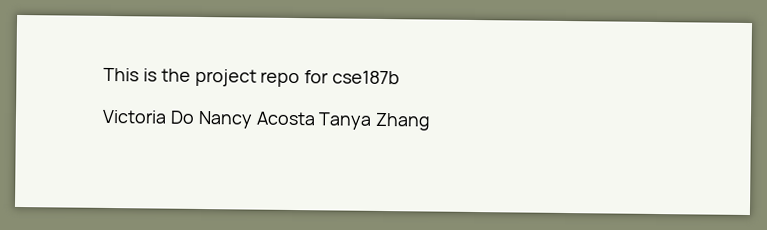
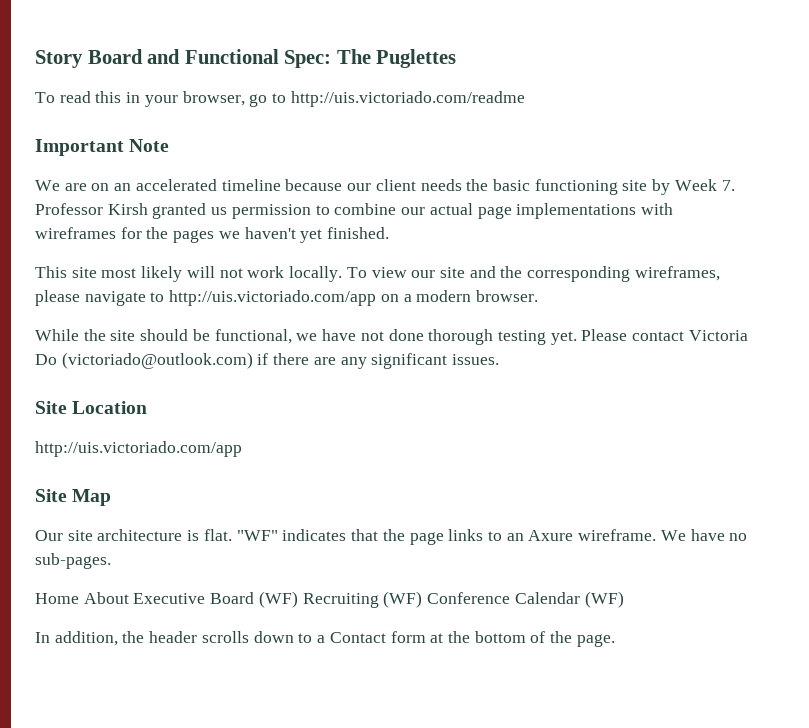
- This is the project repo for cse187b
- Victoria Do Nancy Acosta Tanya Zhang
+ Story Board and Functional Spec: The Puglettes
+ To read this in your browser, go to http://uis.victoriado.com/readme
+ Important Note
+ We are on an accelerated timeline because our client needs the basic functioning site by Week 7. Professor Kirsh granted us permission to combine our actual page implementations with wireframes for the pages we haven't yet finished.
+ This site most likely will not work locally. To view our site and the corresponding wireframes, please navigate to http://uis.victoriado.com/app on a modern browser.
+ While the site should be functional, we have not done thorough testing yet. Please contact Victoria Do (victoriado@outlook.com) if there are any significant issues.
+ Site Location
+ http://uis.victoriado.com/app
+ Site Map
+ Our site architecture is flat. "WF" indicates that the page links to an Axure wireframe. We have no sub-pages.
+ Home About Executive Board (WF) Recruiting (WF) Conference Calendar (WF)
+ In addition, the header scrolls down to a Contact form at the bottom of the page.

